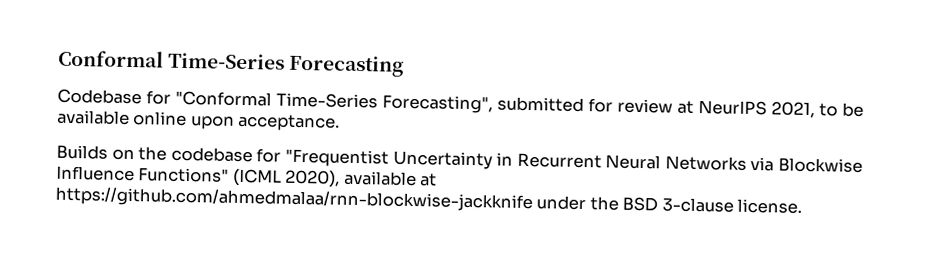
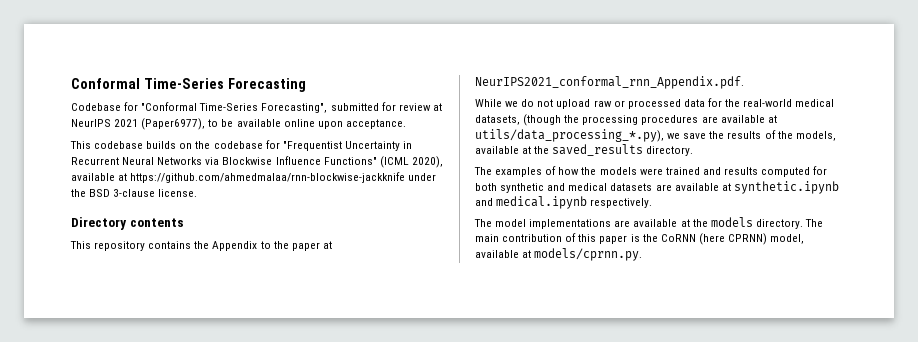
- Codebase for "Conformal Time-Series Forecasting", submitted for review at NeurIPS 2021, to be available online upon acceptance.
+ Codebase for "Conformal Time-Series Forecasting", submitted for review at NeurIPS 2021 (Paper6977), to be available online upon acceptance.
- Builds on the codebase for "Frequentist Uncertainty in Recurrent Neural Networks via Blockwise Influence Functions" (ICML 2020), available at https://github.com/ahmedmalaa/rnn-blockwise-jackknife under the BSD 3-clause license.
+ This codebase builds on the codebase for "Frequentist Uncertainty in Recurrent Neural Networks via Blockwise Influence Functions" (ICML 2020), available at https://github.com/ahmedmalaa/rnn-blockwise-jackknife under the BSD 3-clause license.
+ Directory contents
+ This repository contains the Appendix to the paper at NeurIPS2021_conformal_rnn_Appendix.pdf.
+ While we do not upload raw or processed data for the real-world medical datasets, (though the processing procedures are available at utils/data_processing_*.py), we save the results of the models, available at the saved_results directory.
+ The examples of how the models were trained and results computed for both synthetic and medical datasets are available at synthetic.ipynb and medical.ipynb respectively.
+ The model implementations are available at the models directory. The main contribution of this paper is the CoRNN (here CPRNN) model, available at models/cprnn.py.

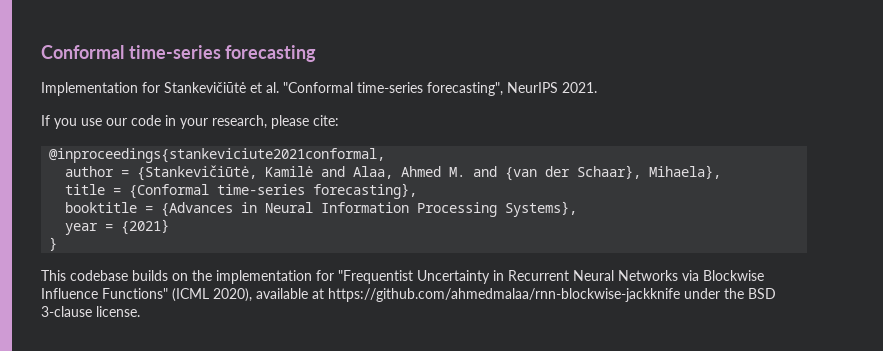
- Conformal Time-Series Forecasting
- Codebase for "Conformal Time-Series Forecasting", submitted for review at NeurIPS 2021 (Paper6977), to be available online upon acceptance.
+ Conformal time-series forecasting
+ Implementation for Stankevičiūtė et al. "Conformal time-series forecasting", NeurIPS 2021.
+ If you use our code in your research, please cite:
+ @inproceedings{stankeviciute2021conformal,
+ author = {Stankevičiūtė, Kamilė and Alaa, Ahmed M. and {van der Schaar}, Mihaela},
+ title = {Conformal time-series forecasting},
+ booktitle = {Advances in Neural Information Processing Systems},
+ year = {2021}
+ }
- This codebase builds on the codebase for "Frequentist Uncertainty in Recurrent Neural Networks via Blockwise Influence Functions" (ICML 2020), available at https://github.com/ahmedmalaa/rnn-blockwise-jackknife under the BSD 3-clause license.
+ This codebase builds on the implementation for "Frequentist Uncertainty in Recurrent Neural Networks via Blockwise Influence Functions" (ICML 2020), available at https://github.com/ahmedmalaa/rnn-blockwise-jackknife under the BSD 3-clause license.
- Directory contents
- This repository contains the Appendix to the paper at NeurIPS2021_conformal_rnn_Appendix.pdf.
- While we do not upload raw or processed data for the real-world medical datasets, (though the processing procedures are available at utils/data_processing_*.py), we save the results of the models, available at the saved_results directory.
- The examples of how the models were trained and results computed for both synthetic and medical datasets are available at synthetic.ipynb and medical.ipynb respectively.
- The model implementations are available at the models directory. The main contribution of this paper is the CoRNN (here CPRNN) model, available at models/cprnn.py.

